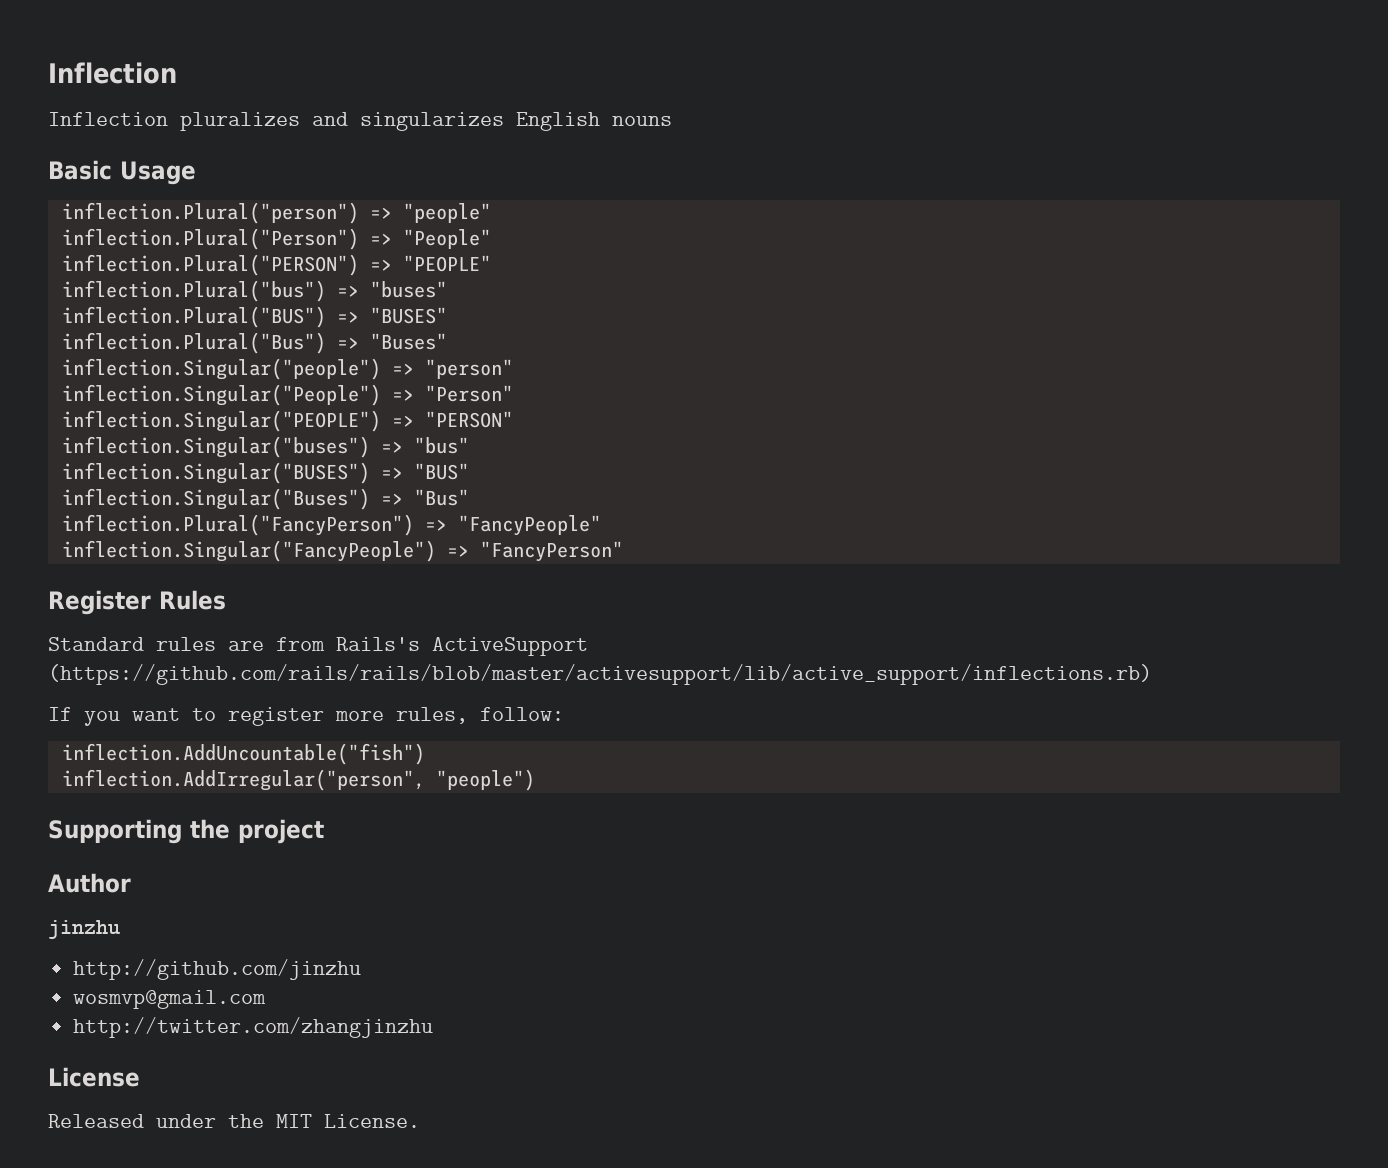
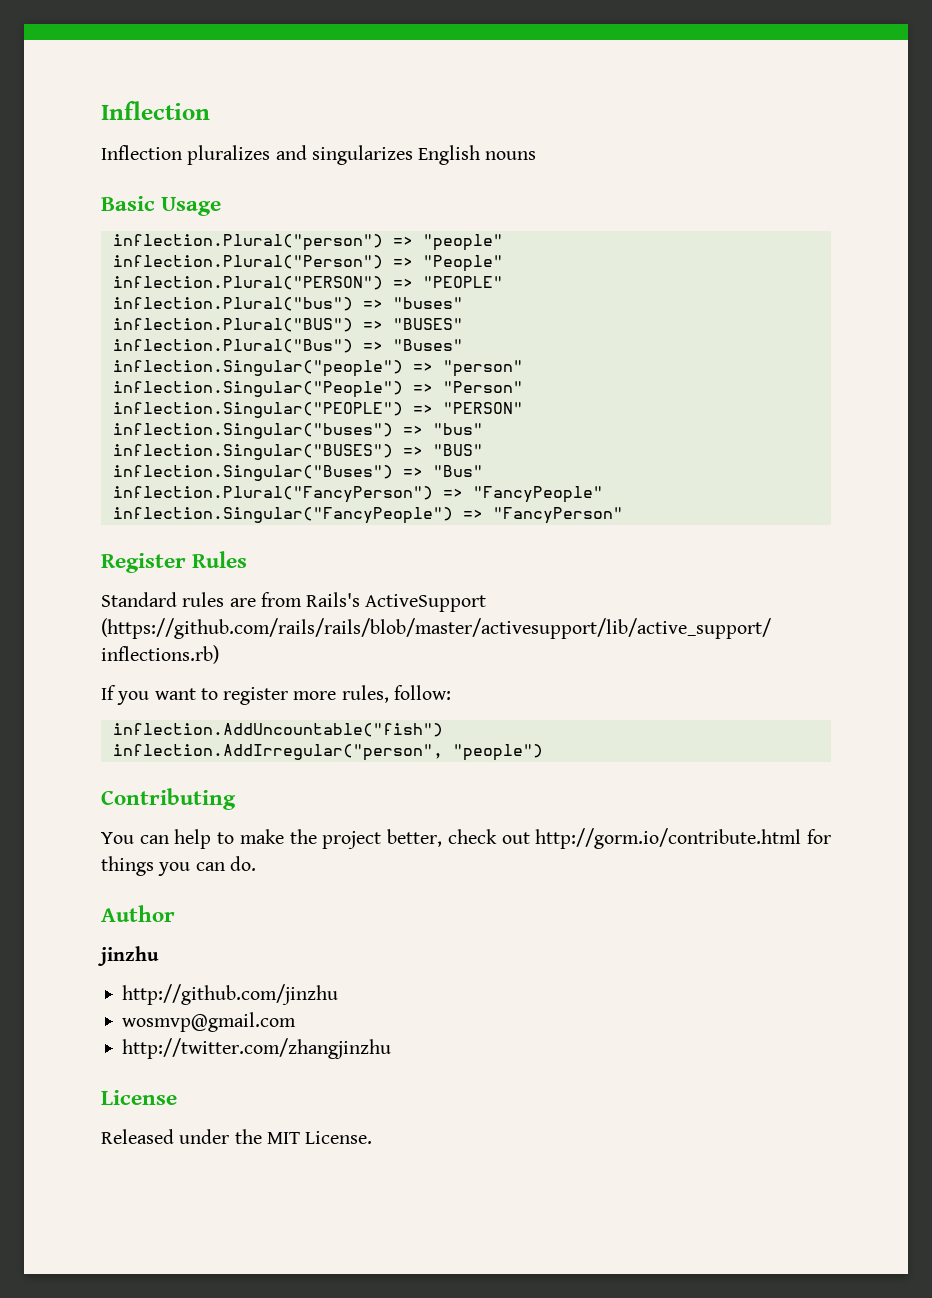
- Supporting the project
+ Contributing
+ You can help to make the project better, check out http://gorm.io/contribute.html for things you can do.

